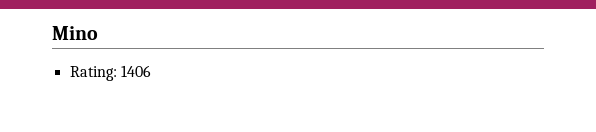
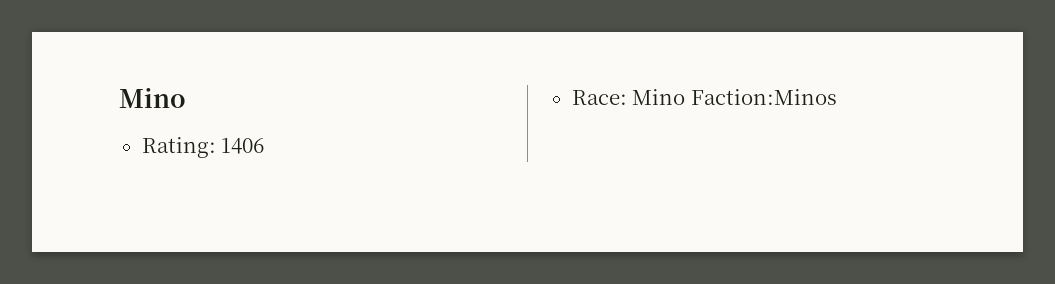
+ Race: Mino Faction:Minos

